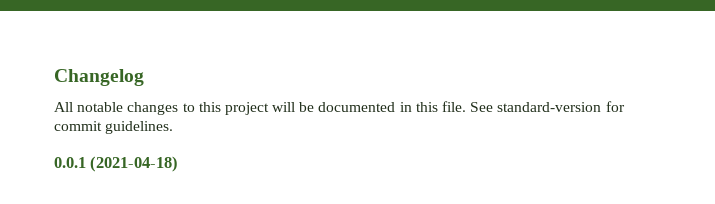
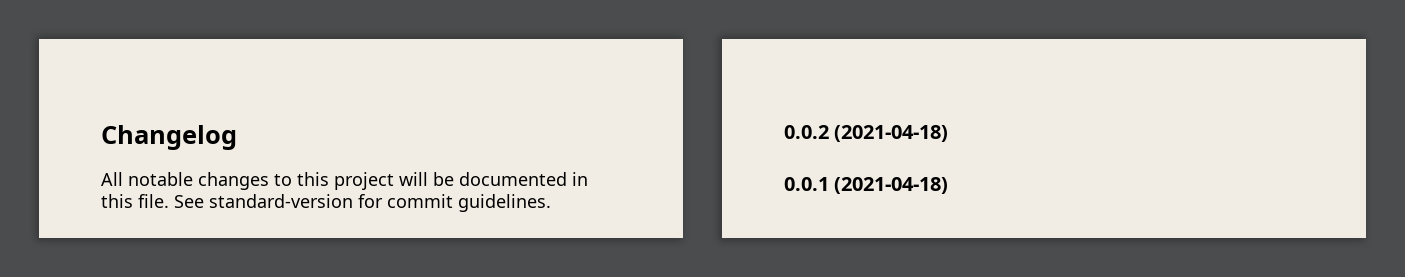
+ 0.0.2 (2021-04-18)

